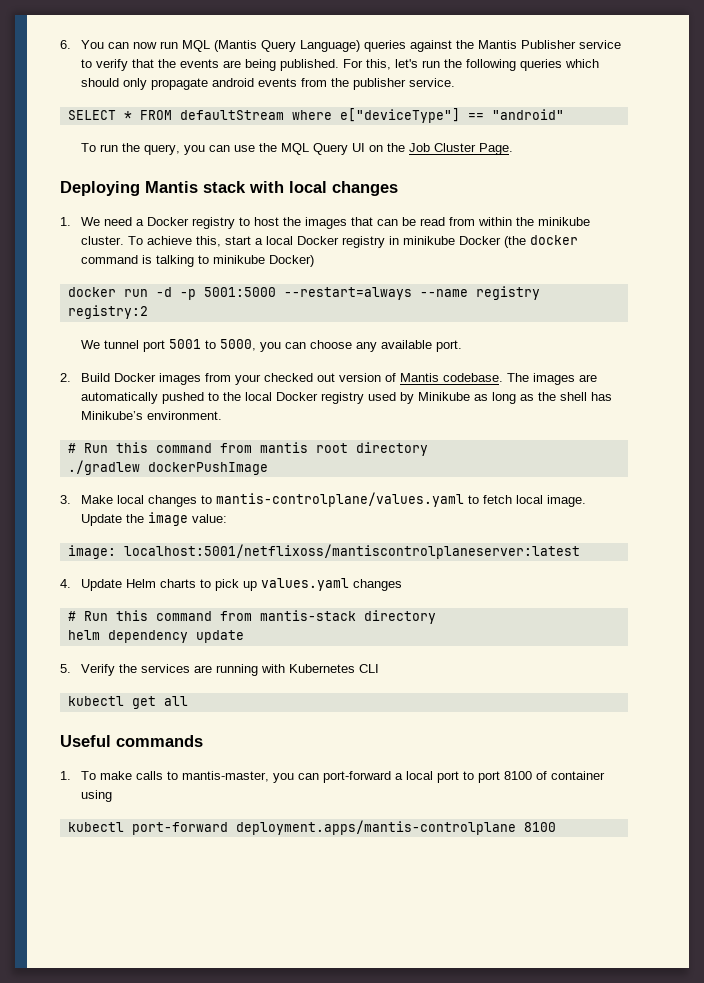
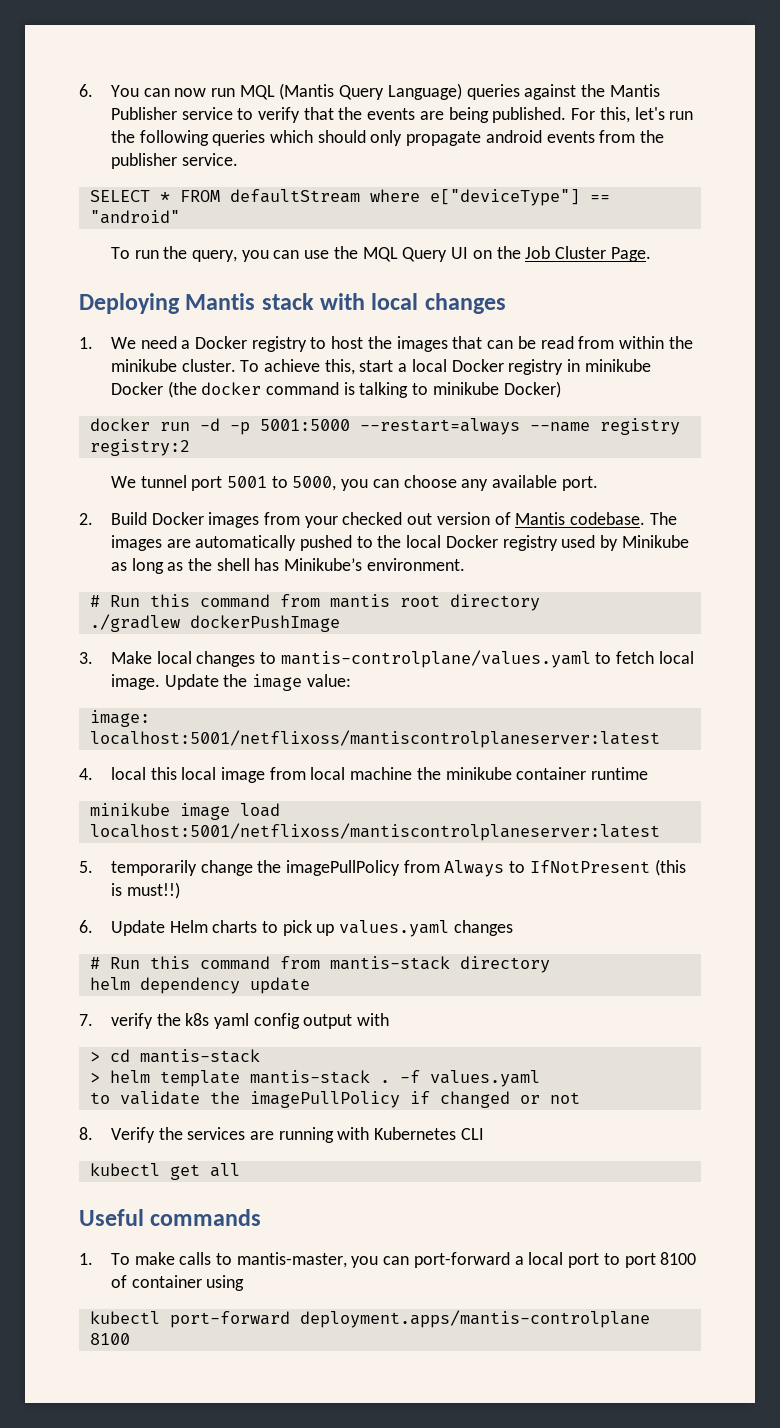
- 4. Update Helm charts to pick up values.yaml changes
+ 4. local this local image from local machine the minikube container runtime
+ minikube image load localhost:5001/netflixoss/mantiscontrolplaneserver:latest
+ 5. temporarily change the imagePullPolicy from Always to IfNotPresent (this is must!!)
+ 6. Update Helm charts to pick up values.yaml changes
- 5. Verify the services are running with Kubernetes CLI
+ 7. verify the k8s yaml config output with
+ > cd mantis-stack
+ > helm template mantis-stack . -f values.yaml
+ to validate the imagePullPolicy if changed or not
+ 8. Verify the services are running with Kubernetes CLI

